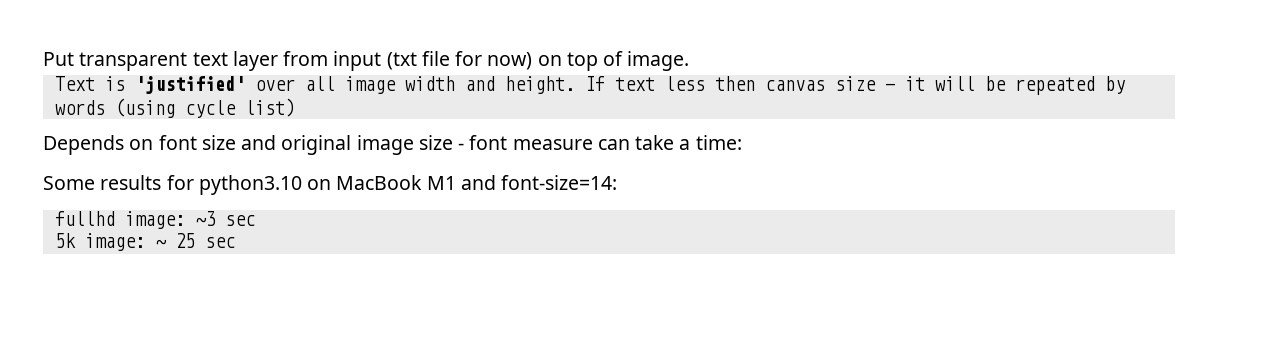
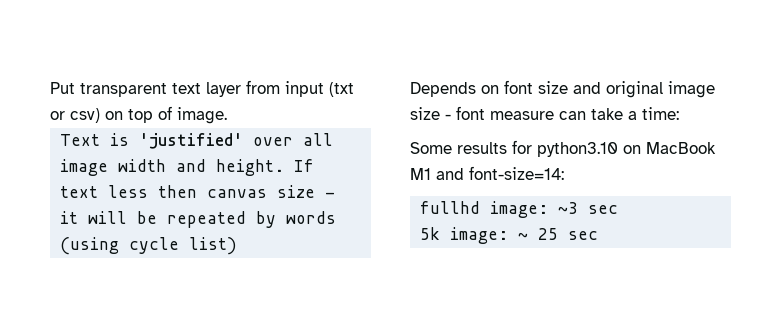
- Put transparent text layer from input (txt file for now) on top of image.
+ Put transparent text layer from input (txt or csv) on top of image.

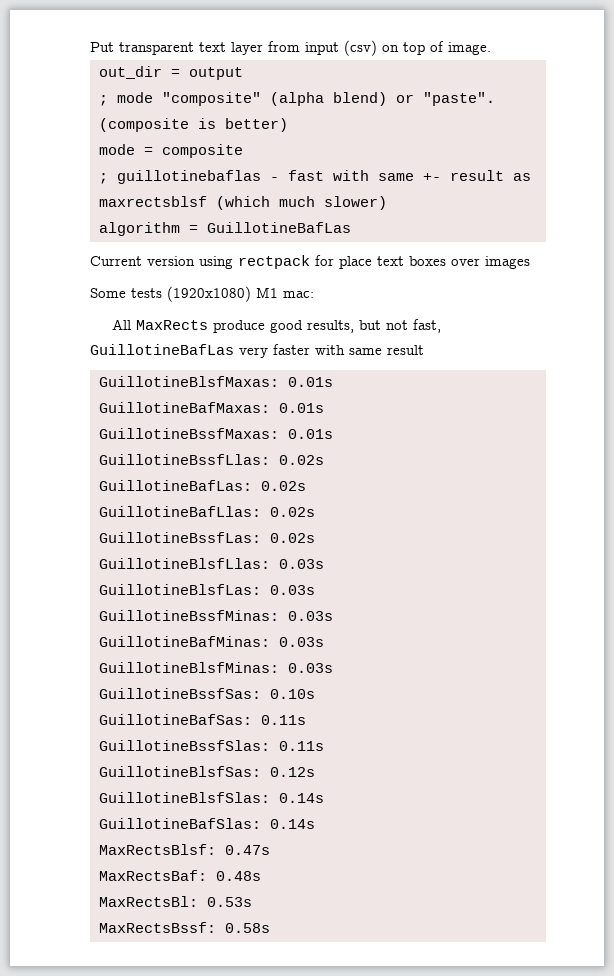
- Put transparent text layer from input (txt or csv) on top of image.
+ Put transparent text layer from input (csv) on top of image.
- Text is 'justified' over all image width and height. If text less then canvas size - it will be repeated by words (using cycle list)
- Depends on font size and original image size - font measure can take a time:
- Some results for python3.10 on MacBook M1 and font-size=14:
- fullhd image: ~3 sec
- 5k image: ~ 25 sec
+ out_dir = output
+ ; mode "composite" (alpha blend) or "paste". (composite is better)
+ mode = composite
+ ; guillotinebaflas - fast with same +- result as maxrectsblsf (which much slower)
+ algorithm = GuillotineBafLas
+ Current version using rectpack for place text boxes over images
+ Some tests (1920x1080) M1 mac:
+ All MaxRects produce good results, but not fast, GuillotineBafLas very faster with same result
+ GuillotineBlsfMaxas: 0.01s
+ GuillotineBafMaxas: 0.01s
+ GuillotineBssfMaxas: 0.01s
+ GuillotineBssfLlas: 0.02s
+ GuillotineBafLas: 0.02s
+ GuillotineBafLlas: 0.02s
+ GuillotineBssfLas: 0.02s
+ GuillotineBlsfLlas: 0.03s
+ GuillotineBlsfLas: 0.03s
+ GuillotineBssfMinas: 0.03s
+ GuillotineBafMinas: 0.03s
+ GuillotineBlsfMinas: 0.03s
+ GuillotineBssfSas: 0.10s
+ GuillotineBafSas: 0.11s
+ GuillotineBssfSlas: 0.11s
+ GuillotineBlsfSas: 0.12s
+ GuillotineBlsfSlas: 0.14s
+ GuillotineBafSlas: 0.14s
+ MaxRectsBlsf: 0.47s
+ MaxRectsBaf: 0.48s
+ MaxRectsBl: 0.53s
+ MaxRectsBssf: 0.58s

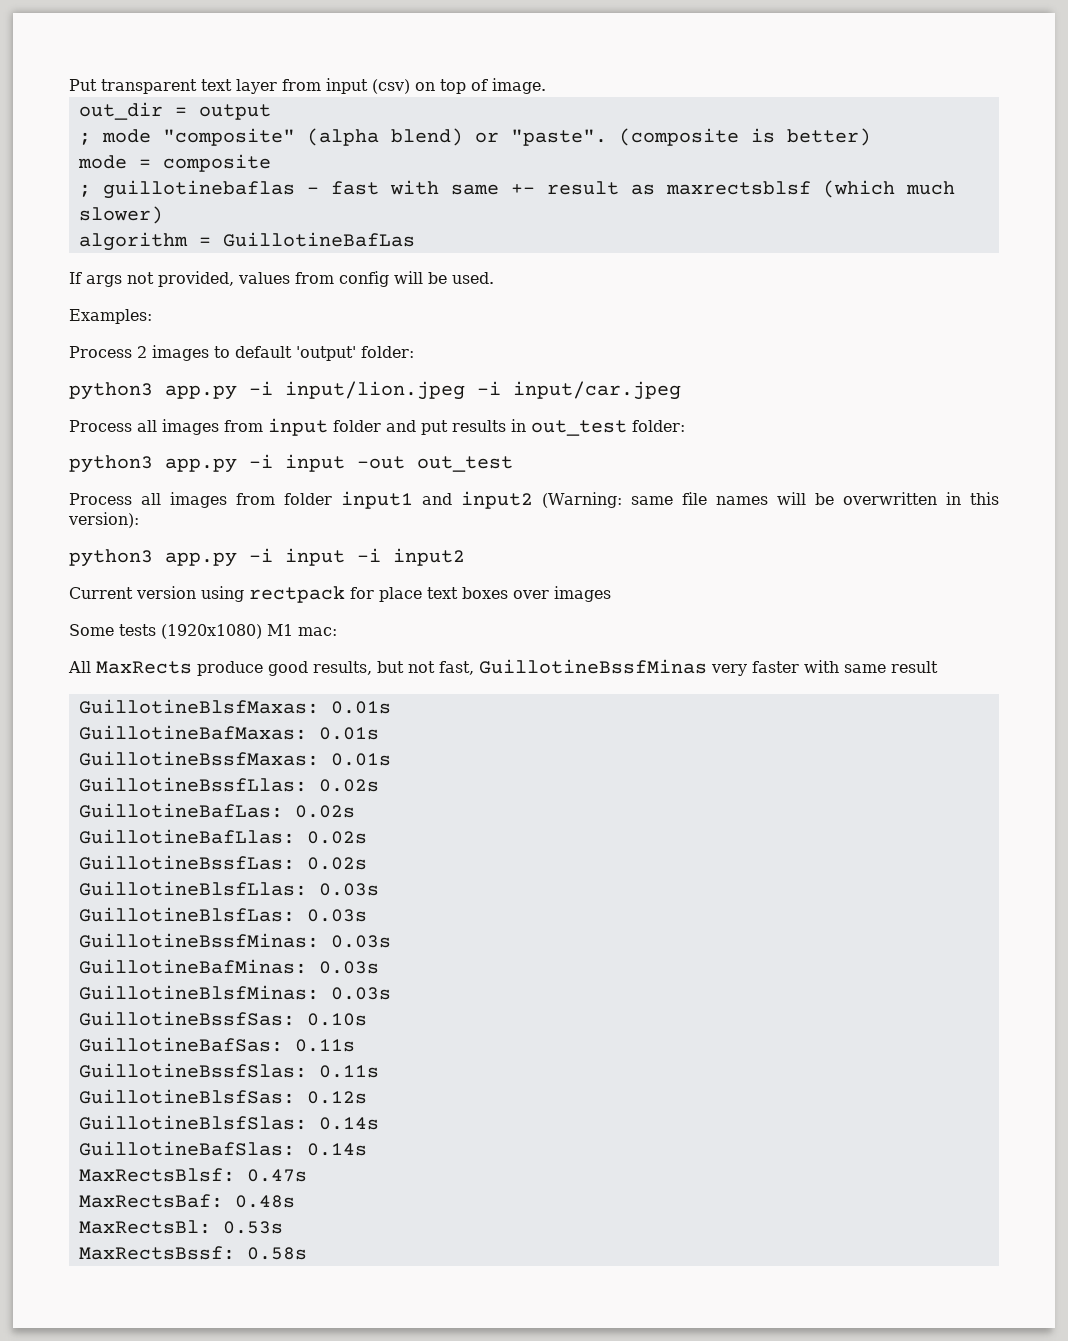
+ If args not provided, values from config will be used.
+ Examples:
+ Process 2 images to default 'output' folder:
+ python3 app.py -i input/lion.jpeg -i input/car.jpeg
+ Process all images from input folder and put results in out_test folder:
+ python3 app.py -i input -out out_test
+ Process all images from folder input1 and input2 (Warning: same file names will be overwritten in this version):
+ python3 app.py -i input -i input2
- All MaxRects produce good results, but not fast, GuillotineBafLas very faster with same result
+ All MaxRects produce good results, but not fast, GuillotineBssfMinas very faster with same result

